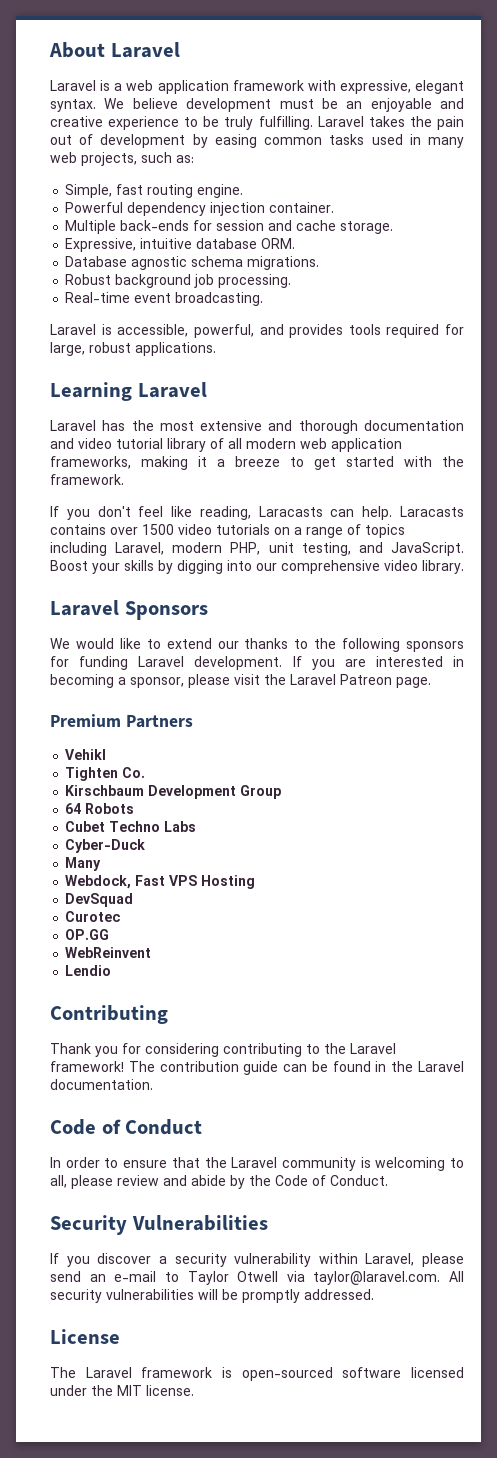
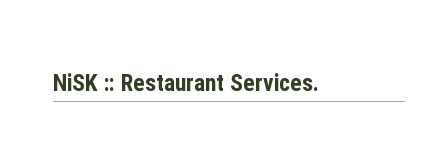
- About Laravel
- Laravel is a web application framework with expressive, elegant syntax. We believe development must be an enjoyable and creative experience to be truly fulfilling. Laravel takes the pain out of development by easing common tasks used in many web projects, such as:
- Simple, fast routing engine.
- Powerful dependency injection container.
- Multiple back-ends for session and cache storage.
- Expressive, intuitive database ORM.
- Database agnostic schema migrations.
- Robust background job processing.
- Real-time event broadcasting.
- Laravel is accessible, powerful, and provides tools required for large, robust applications.
- Learning Laravel
- Laravel has the most extensive and thorough documentation and video tutorial library of all modern web application frameworks, making it a breeze to get started with the framework.
- If you don't feel like reading, Laracasts can help. Laracasts contains over 1500 video tutorials on a range of topics including Laravel, modern PHP, unit testing, and JavaScript. Boost your skills by digging into our comprehensive video library.
- Laravel Sponsors
- We would like to extend our thanks to the following sponsors for funding Laravel development. If you are interested in becoming a sponsor, please visit the Laravel Patreon page.
- Premium Partners
- Vehikl
- Tighten Co.
- Kirschbaum Development Group
- 64 Robots
- Cubet Techno Labs
- Cyber-Duck
- Many
- Webdock, Fast VPS Hosting
- DevSquad
- Curotec
- OP.GG
- WebReinvent
- Lendio
- Contributing
- Thank you for considering contributing to the Laravel framework! The contribution guide can be found in the Laravel documentation.
- Code of Conduct
- In order to ensure that the Laravel community is welcoming to all, please review and abide by the Code of Conduct.
- Security Vulnerabilities
- If you discover a security vulnerability within Laravel, please send an e-mail to Taylor Otwell via taylor@laravel.com. All security vulnerabilities will be promptly addressed.
- License
- The Laravel framework is open-sourced software licensed under the MIT license.
+ NiSK :: Restaurant Services.

